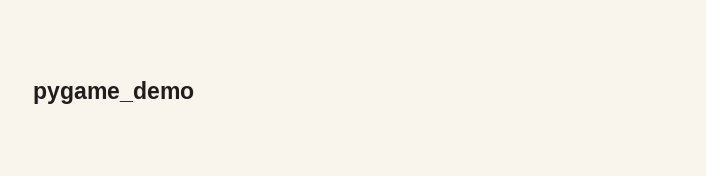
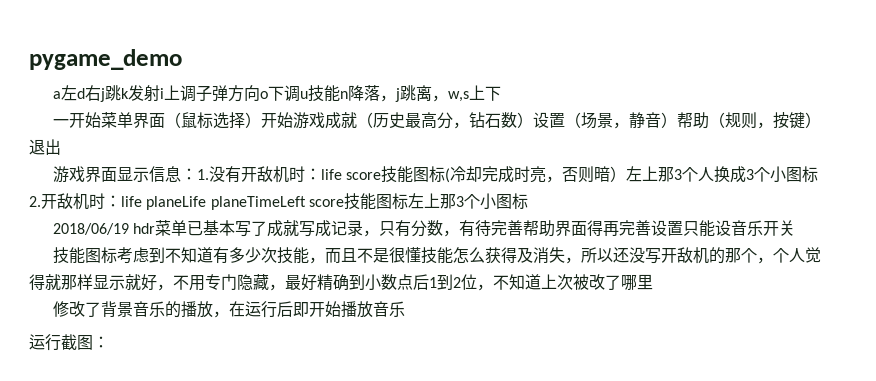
+ a左d右j跳k发射i上调子弹方向o下调u技能n降落，j跳离，w,s上下
+ 一开始菜单界面（鼠标选择）开始游戏成就（历史最高分，钻石数）设置（场景，静音）帮助（规则，按键）退出
+ 游戏界面显示信息：1.没有开敌机时：life score技能图标(冷却完成时亮，否则暗）左上那3个人换成3个小图标2.开敌机时：life planeLife planeTimeLeft score技能图标左上那3个小图标
+ 2018/06/19 hdr菜单已基本写了成就写成记录，只有分数，有待完善帮助界面得再完善设置只能设音乐开关
+ 技能图标考虑到不知道有多少次技能，而且不是很懂技能怎么获得及消失，所以还没写开敌机的那个，个人觉得就那样显示就好，不用专门隐藏，最好精确到小数点后1到2位，不知道上次被改了哪里
+ 修改了背景音乐的播放，在运行后即开始播放音乐
+ 运行截图：

